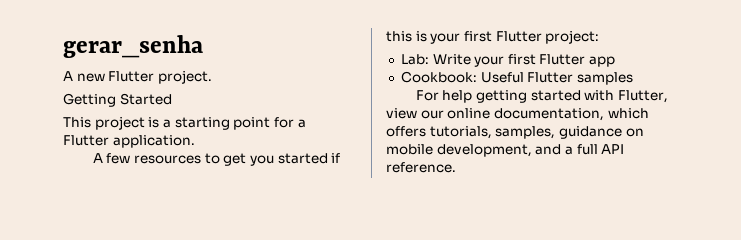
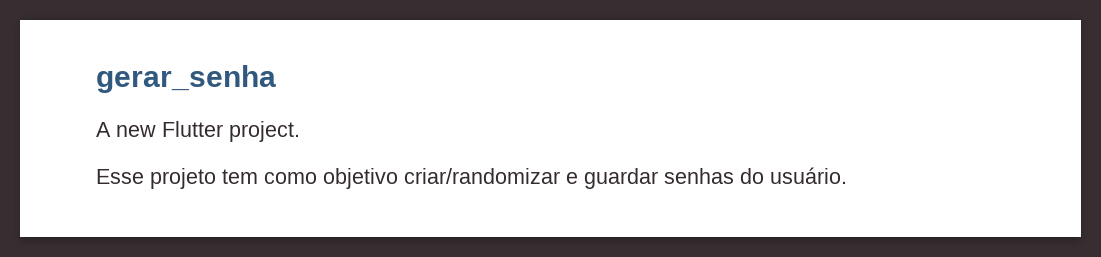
- Getting Started
- This project is a starting point for a Flutter application.
- A few resources to get you started if this is your first Flutter project:
- Lab: Write your first Flutter app
- Cookbook: Useful Flutter samples
- For help getting started with Flutter, view our online documentation, which offers tutorials, samples, guidance on mobile development, and a full API reference.
+ Esse projeto tem como objetivo criar/randomizar e guardar senhas do usuário.

